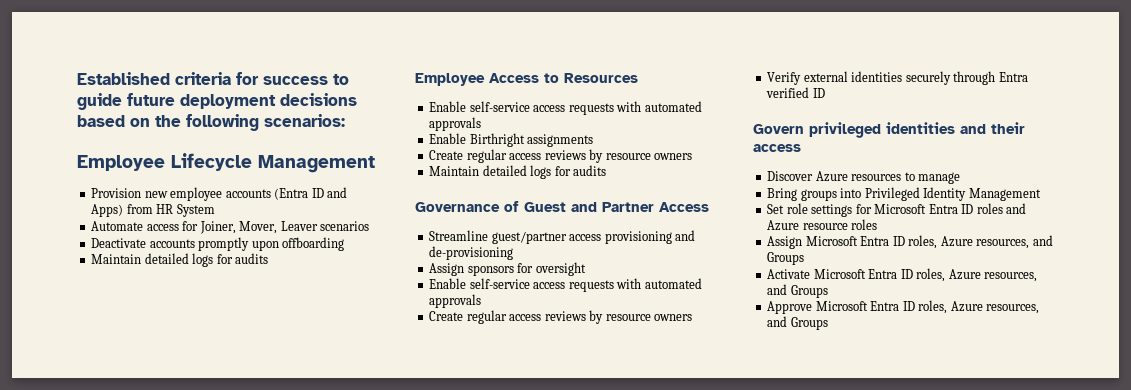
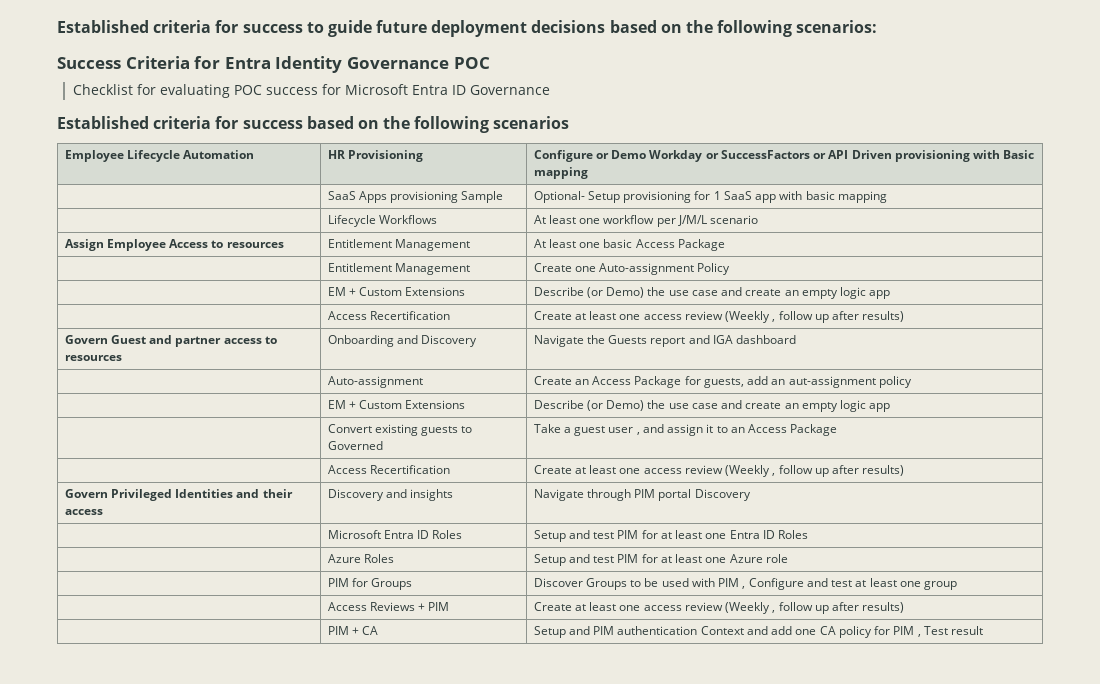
- Employee Lifecycle Management
- Provision new employee accounts (Entra ID and Apps) from HR System
- Automate access for Joiner, Mover, Leaver scenarios
- Deactivate accounts promptly upon offboarding
- Maintain detailed logs for audits
- Employee Access to Resources
- Enable self-service access requests with automated approvals
- Enable Birthright assignments
- Create regular access reviews by resource owners
- Maintain detailed logs for audits
- Governance of Guest and Partner Access
- Streamline guest/partner access provisioning and de-provisioning
- Assign sponsors for oversight
- Enable self-service access requests with automated approvals
- Create regular access reviews by resource owners
- Verify external identities securely through Entra verified ID
- Govern privileged identities and their access
- Discover Azure resources to manage
- Bring groups into Privileged Identity Management
- Set role settings for Microsoft Entra ID roles and Azure resource roles
- Assign Microsoft Entra ID roles, Azure resources, and Groups
- Activate Microsoft Entra ID roles, Azure resources, and Groups
- Approve Microsoft Entra ID roles, Azure resources, and Groups
+ Success Criteria for Entra Identity Governance POC
+ Checklist for evaluating POC success for Microsoft Entra ID Governance
+ Established criteria for success based on the following scenarios
+ Employee Lifecycle Automation | HR Provisioning | Configure or Demo Workday or SuccessFactors or API Driven provisioning with Basic mapping
+ | SaaS Apps provisioning Sample | Optional- Setup provisioning for 1 SaaS app with basic mapping
+ | Lifecycle Workflows | At least one workflow per J/M/L scenario
+ Assign Employee Access to resources | Entitlement Management | At least one basic Access Package
+ | Entitlement Management | Create one Auto-assignment Policy
+ | EM + Custom Extensions | Describe (or Demo) the use case and create an empty logic app
+ | Access Recertification | Create at least one access review (Weekly , follow up after results)
+ Govern Guest and partner access to resources | Onboarding and Discovery | Navigate the Guests report and IGA dashboard
+ | Auto-assignment | Create an Access Package for guests, add an aut-assignment policy
+ | EM + Custom Extensions | Describe (or Demo) the use case and create an empty logic app
+ | Convert existing guests to Governed | Take a guest user , and assign it to an Access Package
+ | Access Recertification | Create at least one access review (Weekly , follow up after results)
+ Govern Privileged Identities and their access | Discovery and insights | Navigate through PIM portal Discovery
+ | Microsoft Entra ID Roles | Setup and test PIM for at least one Entra ID Roles
+ | Azure Roles | Setup and test PIM for at least one Azure role
+ | PIM for Groups | Discover Groups to be used with PIM , Configure and test at least one group
+ | Access Reviews + PIM | Create at least one access review (Weekly , follow up after results)
+ | PIM + CA | Setup and PIM authentication Context and add one CA policy for PIM , Test result

